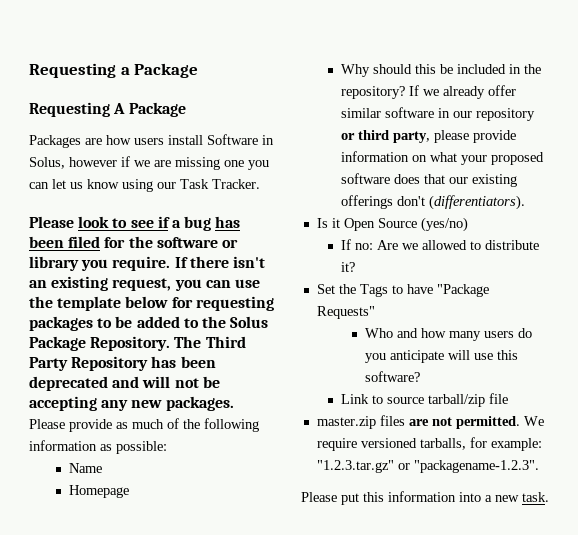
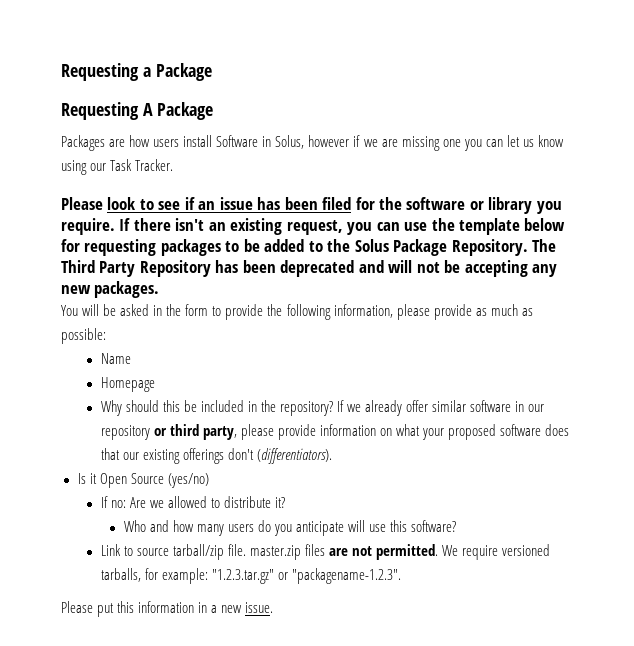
- Please look to see if a bug has been filed for the software or library you require.
+ Please look to see if an issue has been filed for the software or library you require.
- Please provide as much of the following information as possible:
+ You will be asked in the form to provide the following information, please provide as much as possible:
- Set the Tags to have "Package Requests"
- Link to source tarball/zip file
- master.zip files are not permitted.
+ Link to source tarball/zip file. master.zip files are not permitted.
- Please put this information into a new task.
+ Please put this information in a new issue.

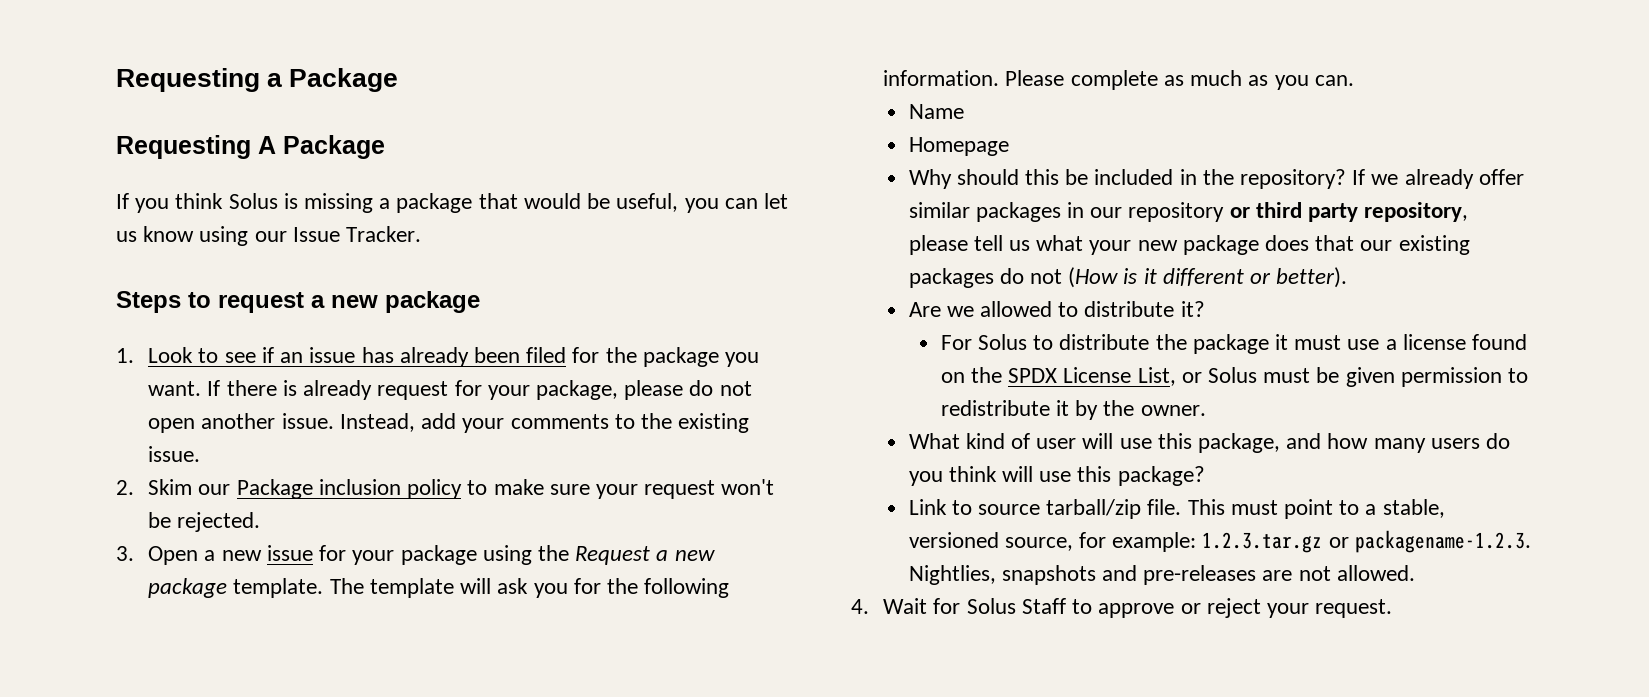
- Packages are how users install Software in Solus, however if we are missing one you can let us know using our Task Tracker.
+ If you think Solus is missing a package that would be useful, you can let us know using our Issue Tracker.
- Please look to see if an issue has been filed for the software or library you require. If there isn't an existing request, you can use the template below for requesting packages to be added to the Solus Package Repository. The Third Party Repository has been deprecated and will not be accepting any new packages.
- You will be asked in the form to provide the following information, please provide as much as possible:
+ Steps to request a new package
+ 1. Look to see if an issue has already been filed for the package you want. If there is already request for your package, please do not open another issue. Instead, add your comments to the existing issue.
+ 2. Skim our Package inclusion policy to make sure your request won't be rejected.
+ 3. Open a new issue for your package using the Request a new package template. The template will ask you for the following information. Please complete as much as you can.
- If we already offer similar software in our repository or third party, please provide information on what your proposed software does that our existing offerings don't (differentiators).
- Is it Open Source (yes/no)
- If no: Are we allowed to distribute it?
+ If we already offer similar packages in our repository or third party repository, please tell us what your new package does that our existing packages do not (How is it different or better).
+ Are we allowed to distribute it?
- Who and how many users do you anticipate will use this software?
+ For Solus to distribute the package it must use a license found on the SPDX License List, or Solus must be given permission to redistribute it by the owner.
+ What kind of user will use this package, and how many users do you think will use this package?
- Link to source tarball/zip file. master.zip files are not permitted. We require versioned tarballs, for example: "1.2.3.tar.gz" or "packagename-1.2.3".
- Please put this information in a new issue.
+ Link to source tarball/zip file. This must point to a stable, versioned source, for example: 1.2.3.tar.gz or packagename-1.2.3. Nightlies, snapshots and pre-releases are not allowed.
+ 4. Wait for Solus Staff to approve or reject your request.

